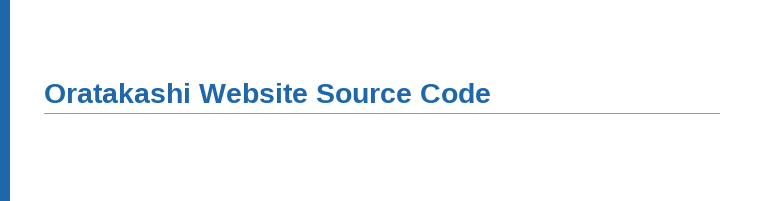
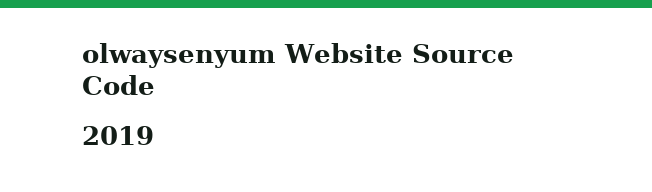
- Oratakashi Website Source Code
+ olwaysenyum Website Source Code
+ 2019

